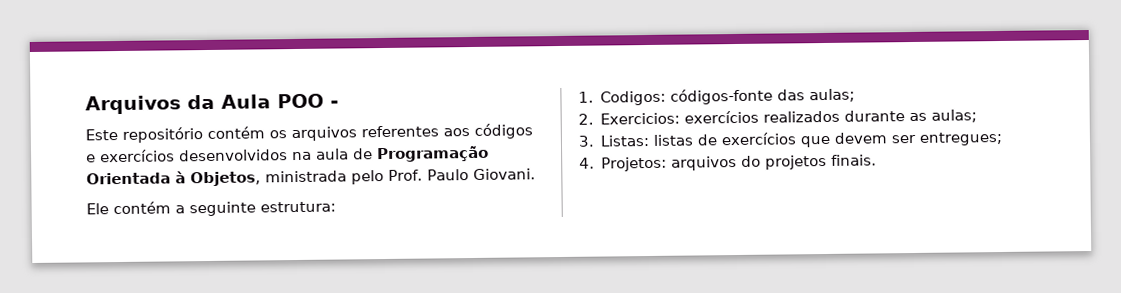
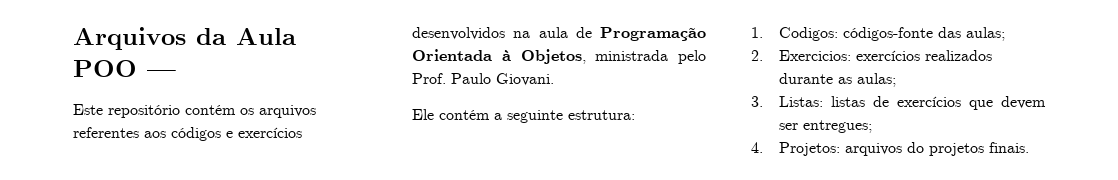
- Arquivos da Aula POO -
+ Arquivos da Aula POO —

